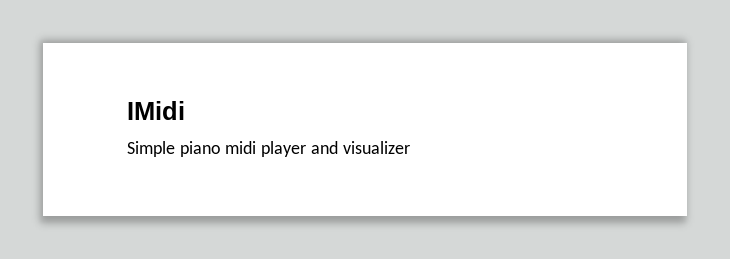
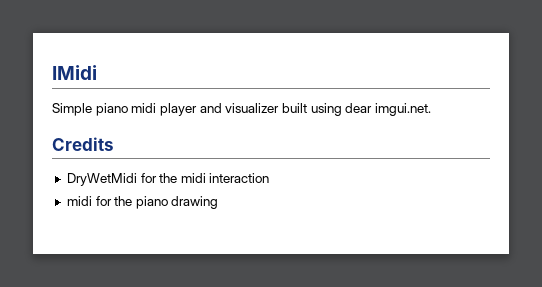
- Simple piano midi player and visualizer
+ Simple piano midi player and visualizer built using dear imgui.net.
+ Credits
+ DryWetMidi for the midi interaction
+ midi for the piano drawing

